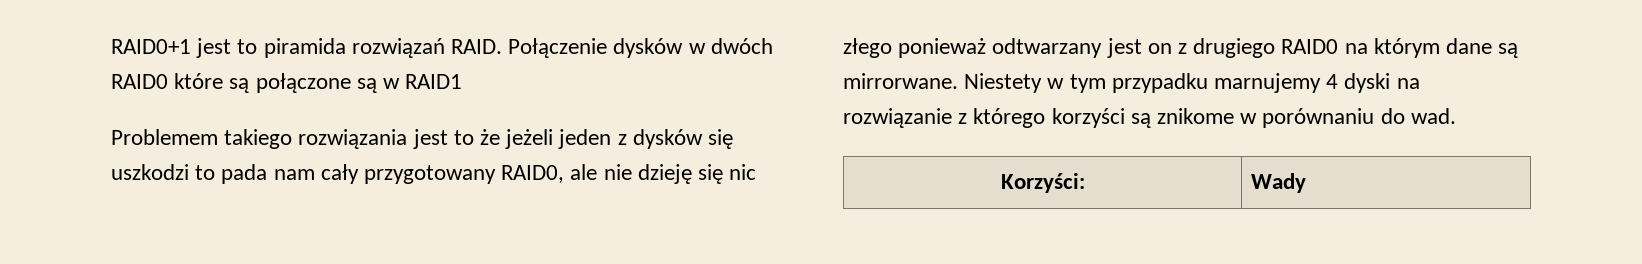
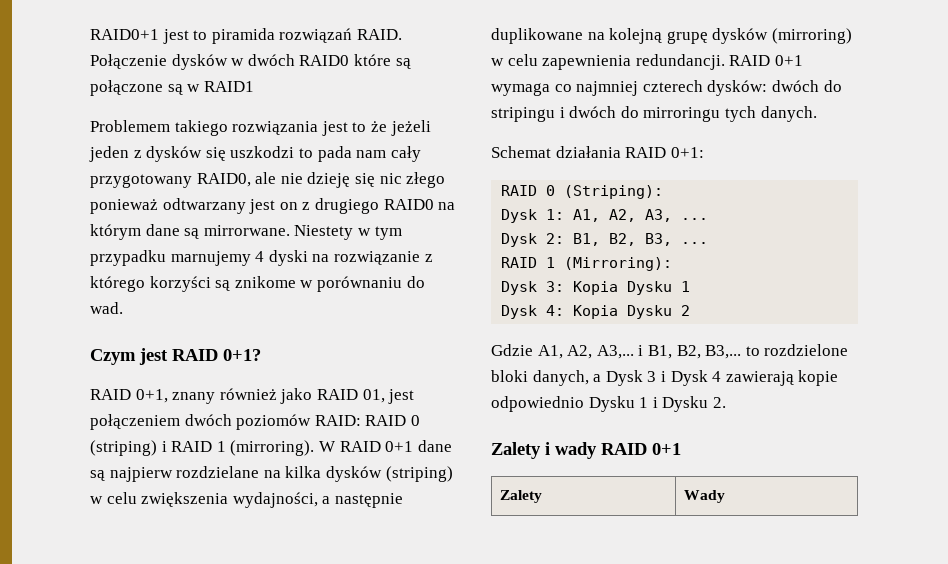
- Korzyści: | Wady
+ Czym jest RAID 0+1?
+ RAID 0+1, znany również jako RAID 01, jest połączeniem dwóch poziomów RAID: RAID 0 (striping) i RAID 1 (mirroring). W RAID 0+1 dane są najpierw rozdzielane na kilka dysków (striping) w celu zwiększenia wydajności, a następnie duplikowane na kolejną grupę dysków (mirroring) w celu zapewnienia redundancji. RAID 0+1 wymaga co najmniej czterech dysków: dwóch do stripingu i dwóch do mirroringu tych danych.
+ Schemat działania RAID 0+1:
+ RAID 0 (Striping):
+ Dysk 1: A1, A2, A3, ...
+ Dysk 2: B1, B2, B3, ...
+ RAID 1 (Mirroring):
+ Dysk 3: Kopia Dysku 1
+ Dysk 4: Kopia Dysku 2
+ Gdzie A1, A2, A3,... i B1, B2, B3,... to rozdzielone bloki danych, a Dysk 3 i Dysk 4 zawierają kopie odpowiednio Dysku 1 i Dysku 2.
+ Zalety i wady RAID 0+1
+ Zalety | Wady

